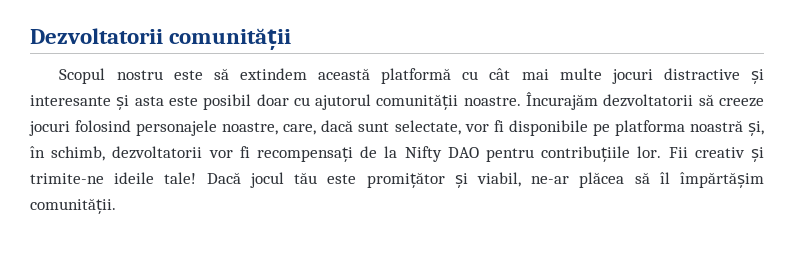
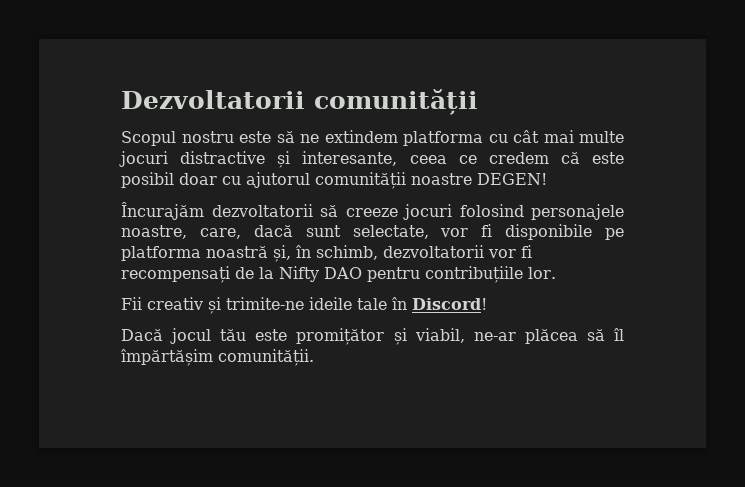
- Scopul nostru este să extindem această platformă cu cât mai multe jocuri distractive și interesante și asta este posibil doar cu ajutorul comunității noastre. Încurajăm dezvoltatorii să creeze jocuri folosind personajele noastre, care, dacă sunt selectate, vor fi disponibile pe platforma noastră și, în schimb, dezvoltatorii vor fi recompensați de la Nifty DAO pentru contribuțiile lor. Fii creativ și trimite-ne ideile tale! Dacă jocul tău este promițător și viabil, ne-ar plăcea să îl împărtășim comunității.
+ Scopul nostru este să ne extindem platforma cu cât mai multe jocuri distractive și interesante, ceea ce credem că este posibil doar cu ajutorul comunității noastre DEGEN!
+ Încurajăm dezvoltatorii să creeze jocuri folosind personajele noastre, care, dacă sunt selectate, vor fi disponibile pe platforma noastră și, în schimb, dezvoltatorii vor fi recompensați de la Nifty DAO pentru contribuțiile lor.
+ Fii creativ și trimite-ne ideile tale în Discord!
+ Dacă jocul tău este promițător și viabil, ne-ar plăcea să îl împărtășim comunității.

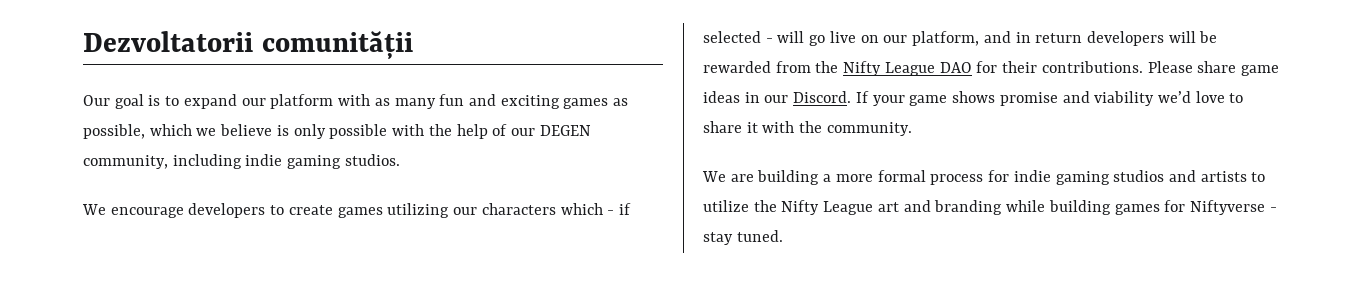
- Scopul nostru este să ne extindem platforma cu cât mai multe jocuri distractive și interesante, ceea ce credem că este posibil doar cu ajutorul comunității noastre DEGEN!
- Încurajăm dezvoltatorii să creeze jocuri folosind personajele noastre, care, dacă sunt selectate, vor fi disponibile pe platforma noastră și, în schimb, dezvoltatorii vor fi recompensați de la Nifty DAO pentru contribuțiile lor.
- Fii creativ și trimite-ne ideile tale în Discord!
- Dacă jocul tău este promițător și viabil, ne-ar plăcea să îl împărtășim comunității.
+ Our goal is to expand our platform with as many fun and exciting games as possible, which we believe is only possible with the help of our DEGEN community, including indie gaming studios.
+ We encourage developers to create games utilizing our characters which - if selected - will go live on our platform, and in return developers will be rewarded from the Nifty League DAO for their contributions. Please share game ideas in our Discord. If your game shows promise and viability we’d love to share it with the community.
+ We are building a more formal process for indie gaming studios and artists to utilize the Nifty League art and branding while building games for Niftyverse - stay tuned.

